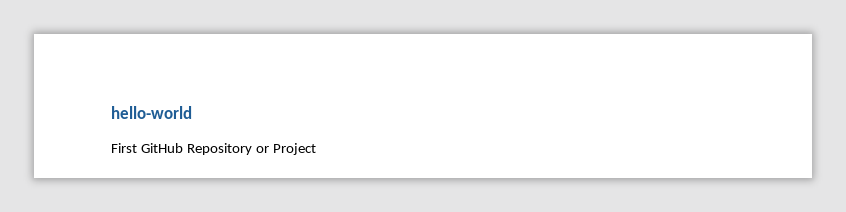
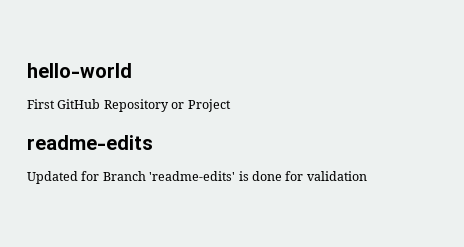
+ readme-edits
+ Updated for Branch 'readme-edits' is done for validation

